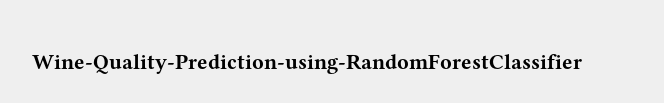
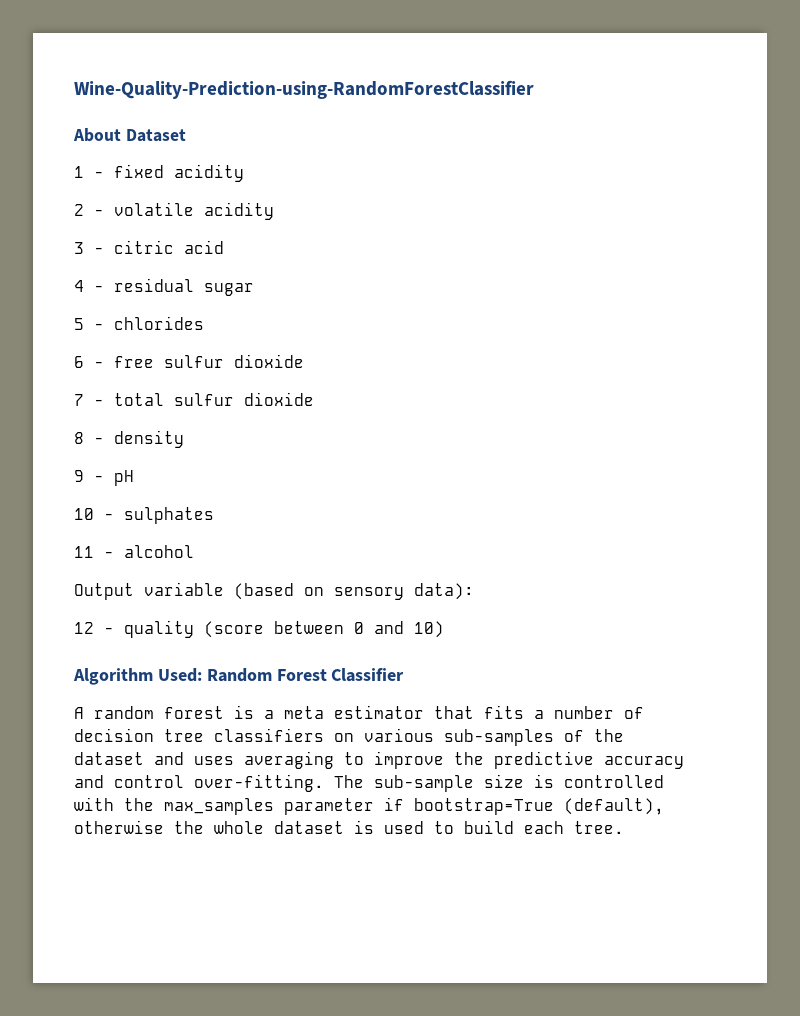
+ About Dataset
+ 1 - fixed acidity
+ 2 - volatile acidity
+ 3 - citric acid
+ 4 - residual sugar
+ 5 - chlorides
+ 6 - free sulfur dioxide
+ 7 - total sulfur dioxide
+ 8 - density
+ 9 - pH
+ 10 - sulphates
+ 11 - alcohol
+ Output variable (based on sensory data):
+ 12 - quality (score between 0 and 10)
+ Algorithm Used: Random Forest Classifier
+ A random forest is a meta estimator that fits a number of decision tree classifiers on various sub-samples of the dataset and uses averaging to improve the predictive accuracy and control over-fitting. The sub-sample size is controlled with the max_samples parameter if bootstrap=True (default), otherwise the whole dataset is used to build each tree.

